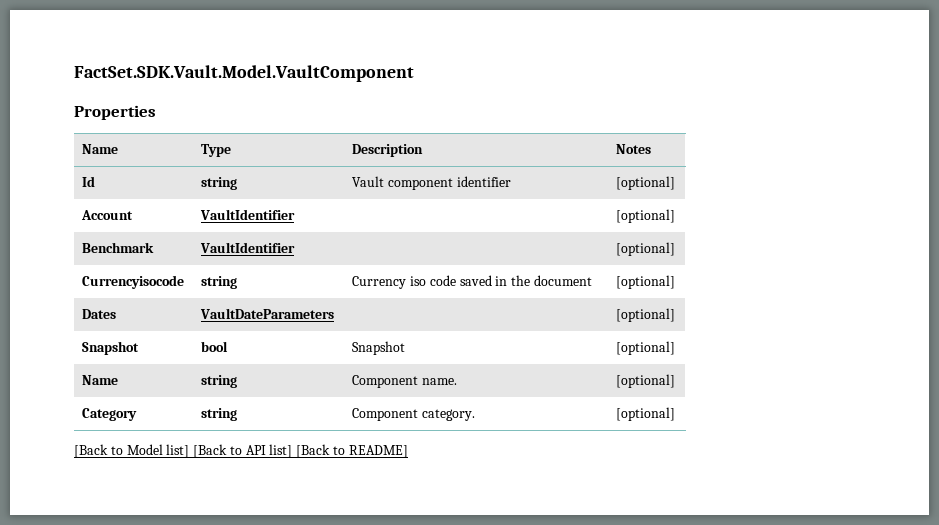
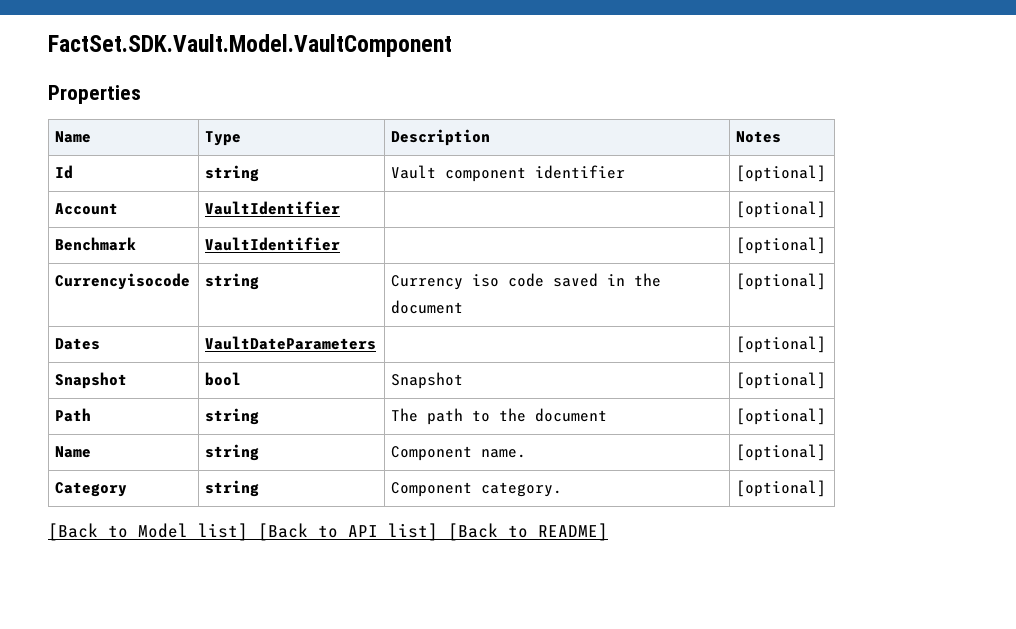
+ Path | string | The path to the document | [optional]

